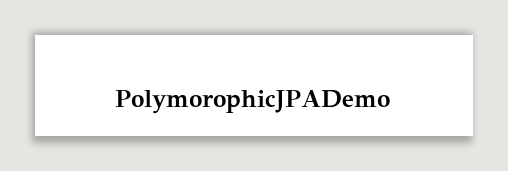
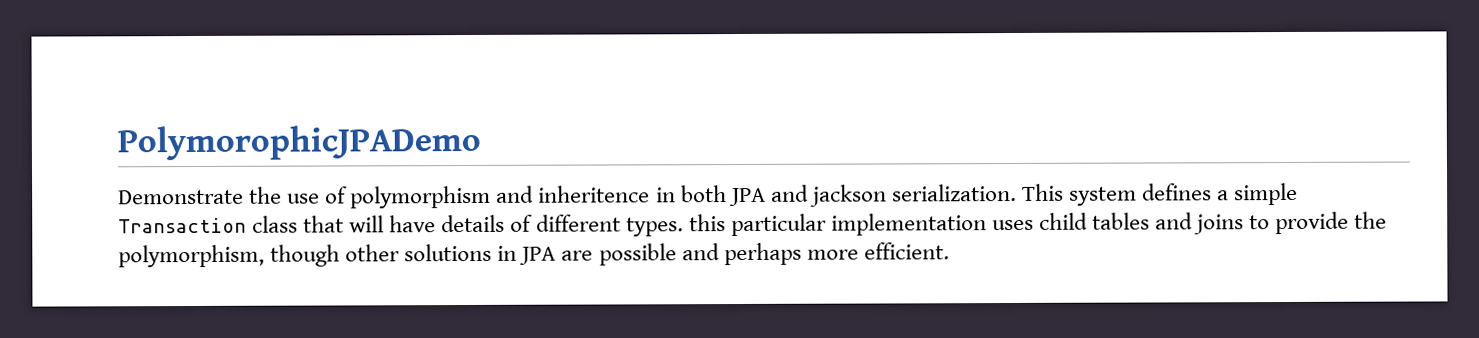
+ Demonstrate the use of polymorphism and inheritence in both JPA and jackson serialization. This system defines a simple Transaction class that will have details of different types. this particular implementation uses child tables and joins to provide the polymorphism, though other solutions in JPA are possible and perhaps more efficient.

